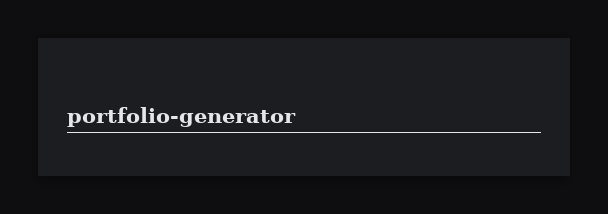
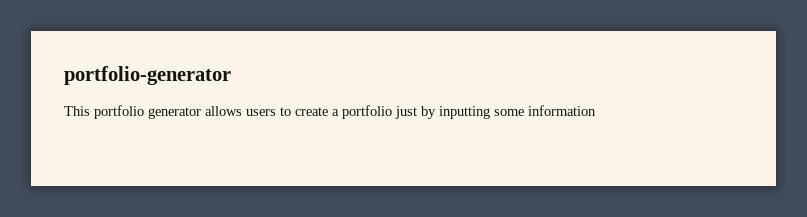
+ This portfolio generator allows users to create a portfolio just by inputting some information

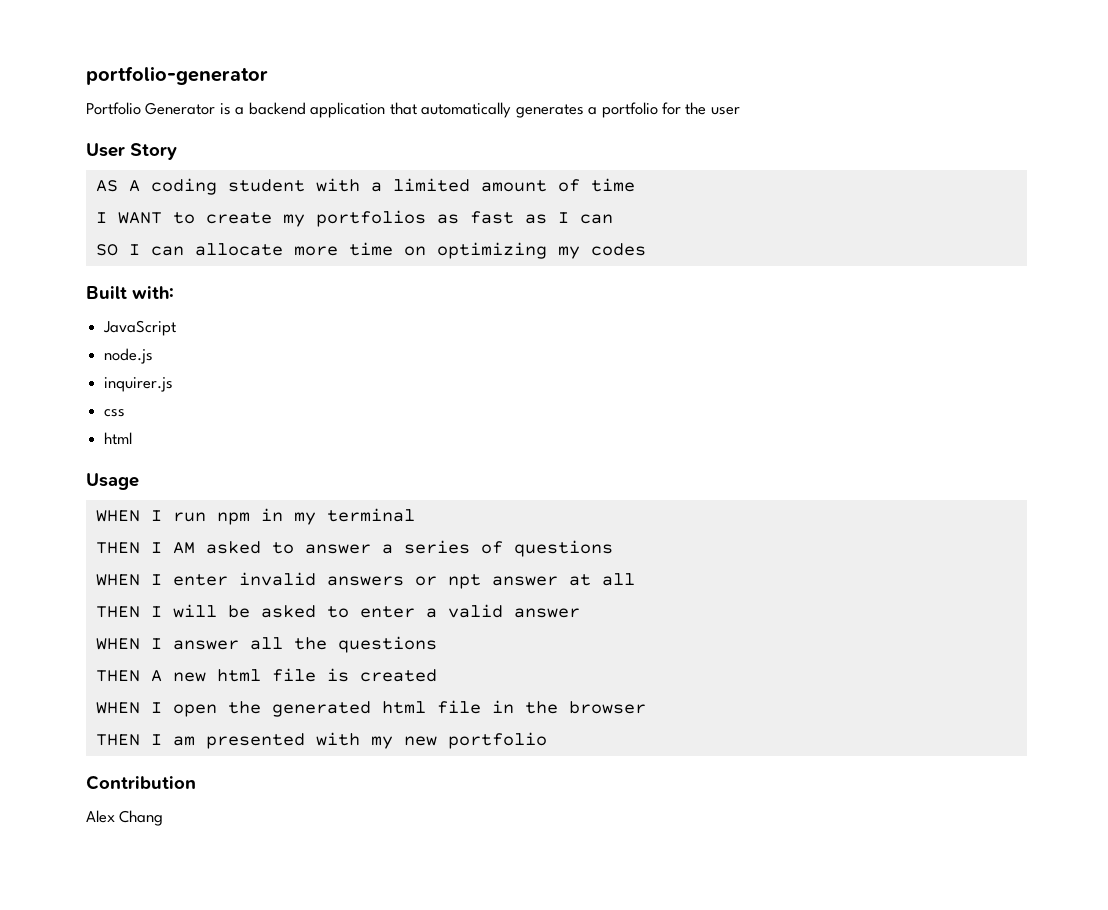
- This portfolio generator allows users to create a portfolio just by inputting some information
+ Portfolio Generator is a backend application that automatically generates a portfolio for the user
+ User Story
+ AS A coding student with a limited amount of time
+ I WANT to create my portfolios as fast as I can
+ SO I can allocate more time on optimizing my codes
+ Built with:
+ JavaScript
+ node.js
+ inquirer.js
+ css
+ html
+ Usage
+ WHEN I run npm in my terminal
+ THEN I AM asked to answer a series of questions
+ WHEN I enter invalid answers or npt answer at all
+ THEN I will be asked to enter a valid answer
+ WHEN I answer all the questions
+ THEN A new html file is created
+ WHEN I open the generated html file in the browser
+ THEN I am presented with my new portfolio
+ Contribution
+ Alex Chang

